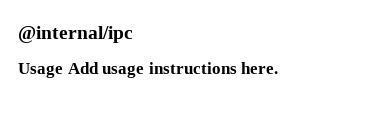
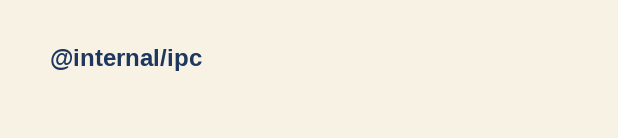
- Usage Add usage instructions here.

